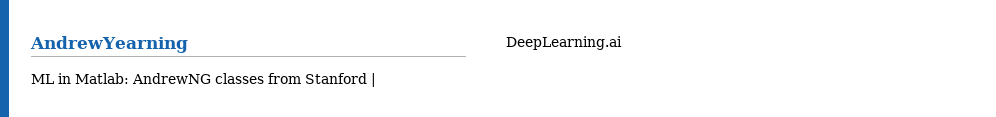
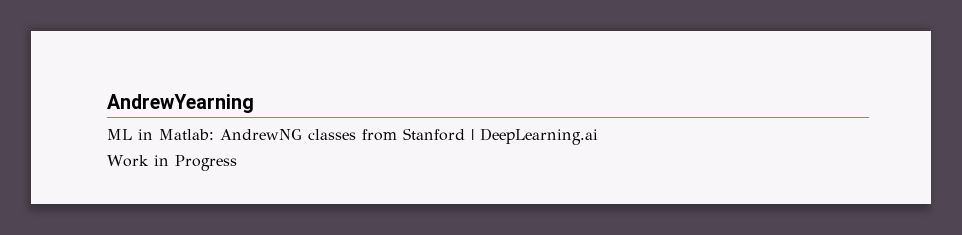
+ Work in Progress

